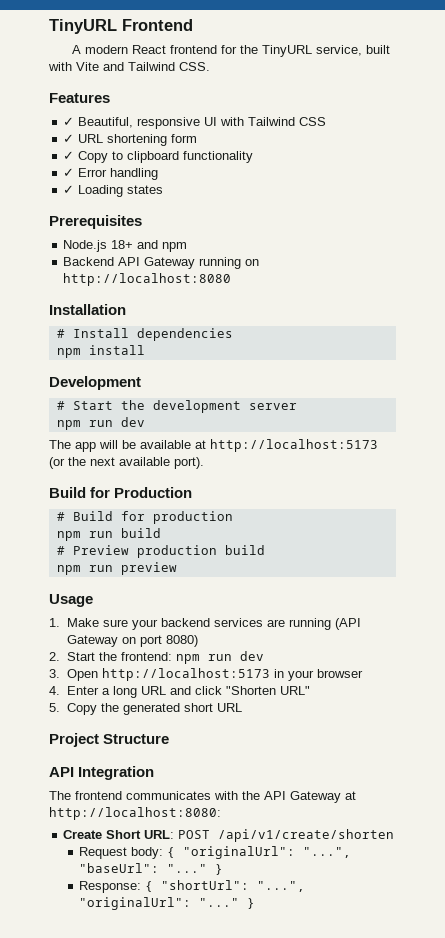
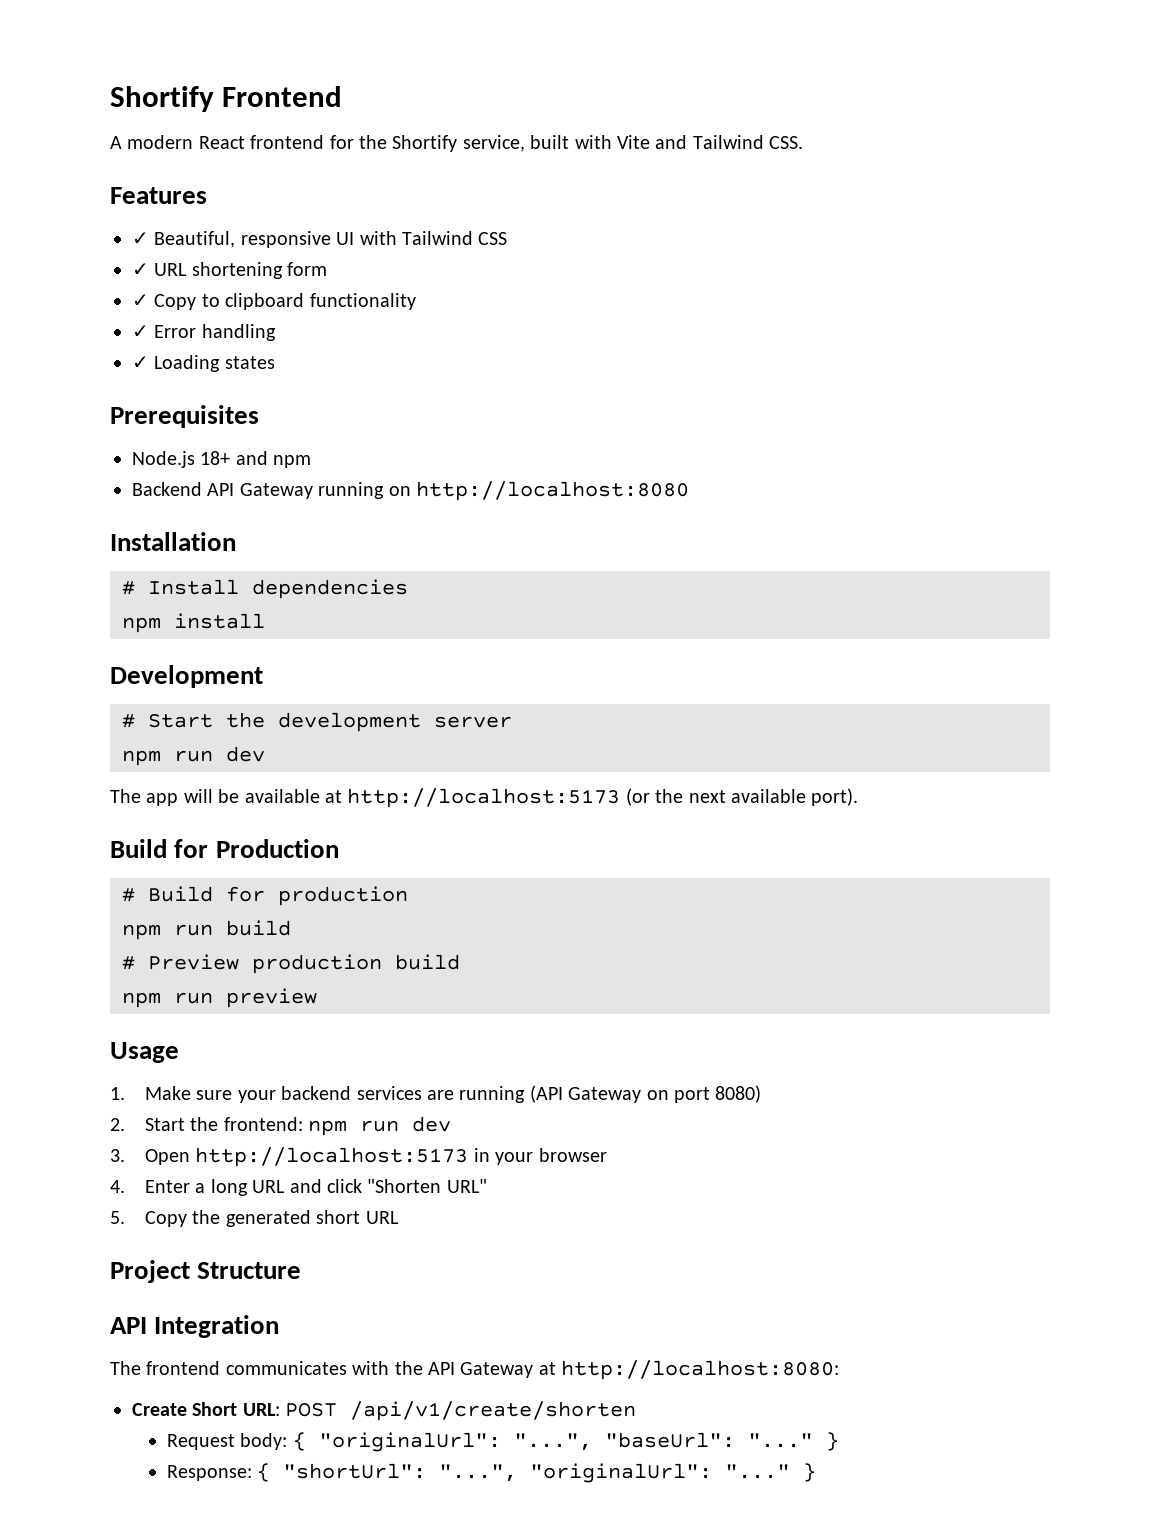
- TinyURL Frontend
+ Shortify Frontend
- A modern React frontend for the TinyURL service, built with Vite and Tailwind CSS.
+ A modern React frontend for the Shortify service, built with Vite and Tailwind CSS.

